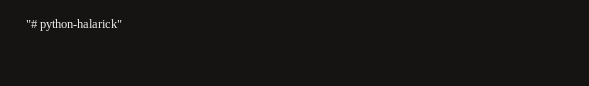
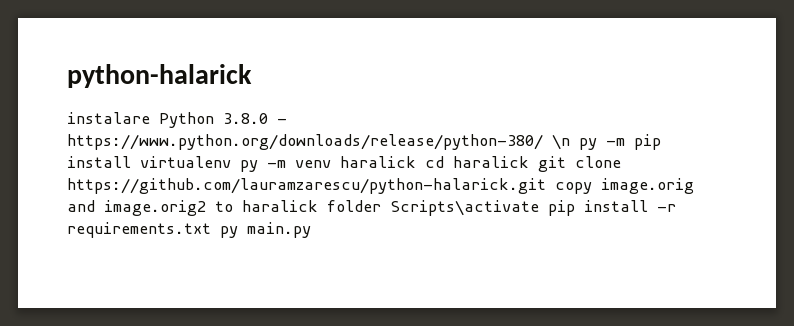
- "# python-halarick"
+ python-halarick
+ instalare Python 3.8.0 - https://www.python.org/downloads/release/python-380/ \n py -m pip install virtualenv py -m venv haralick cd haralick git clone https://github.com/lauramzarescu/python-halarick.git copy image.orig and image.orig2 to haralick folder Scripts\activate pip install -r requirements.txt py main.py

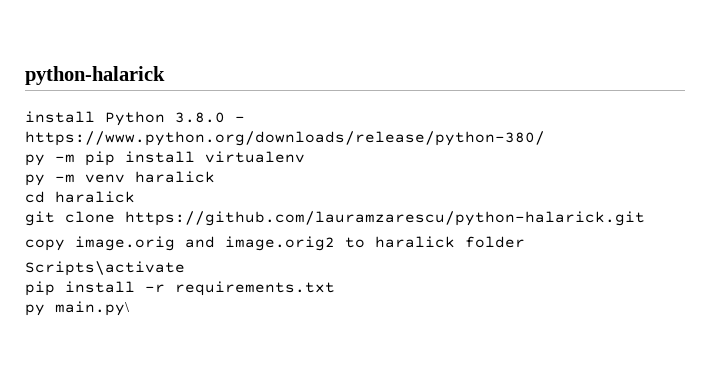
- instalare Python 3.8.0 - https://www.python.org/downloads/release/python-380/ \n py -m pip install virtualenv py -m venv haralick cd haralick git clone https://github.com/lauramzarescu/python-halarick.git copy image.orig and image.orig2 to haralick folder Scripts\activate pip install -r requirements.txt py main.py
+ install Python 3.8.0 - https://www.python.org/downloads/release/python-380/
+ py -m pip install virtualenv
+ py -m venv haralick
+ cd haralick
+ git clone https://github.com/lauramzarescu/python-halarick.git
+ copy image.orig and image.orig2 to haralick folder
+ Scripts\activate
+ pip install -r requirements.txt
+ py main.py\

